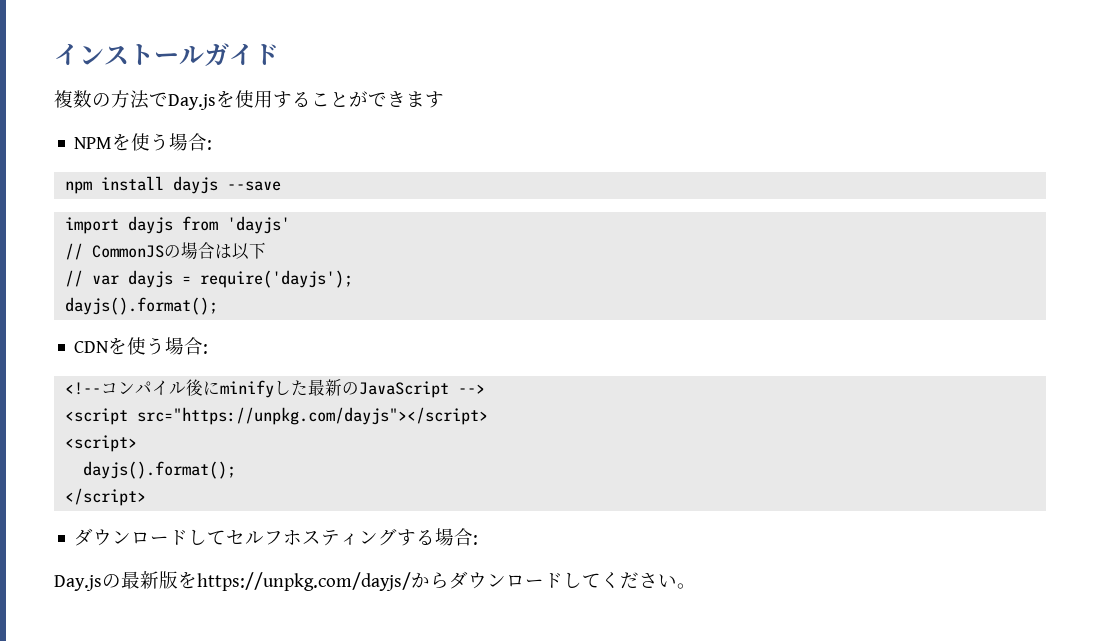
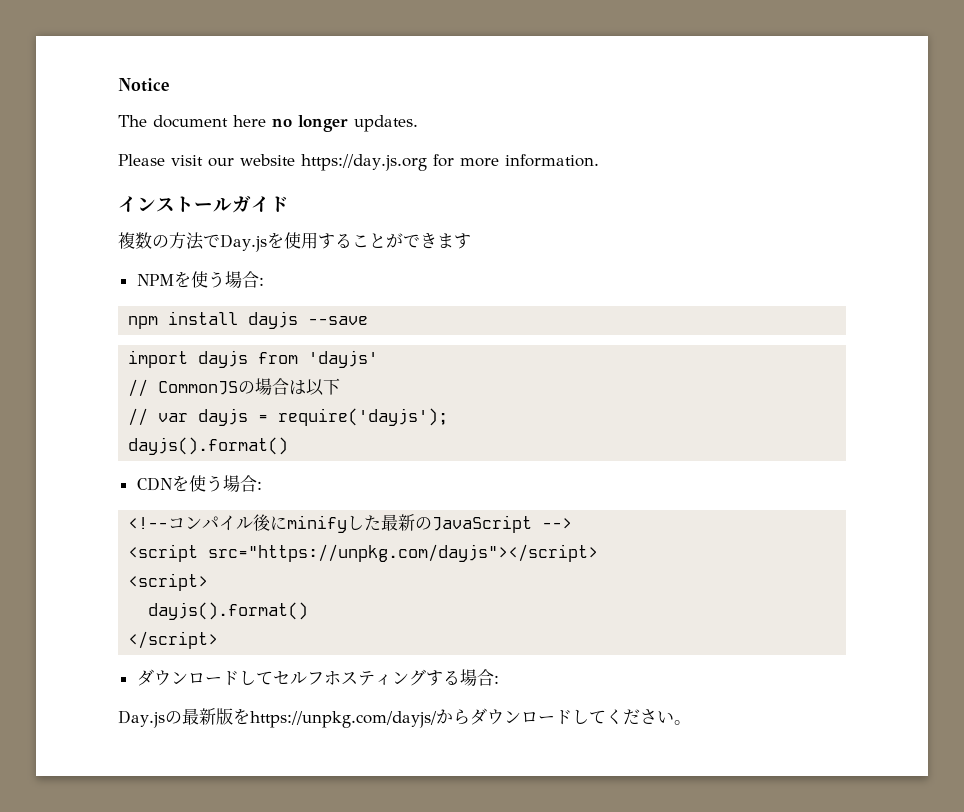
+ Notice
+ The document here no longer updates.
+ Please visit our website https://day.js.org for more information.
  // var dayjs = require('dayjs');
- dayjs().format();
+ dayjs().format()
  <script>
- dayjs().format();
+ dayjs().format()

